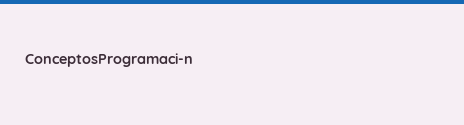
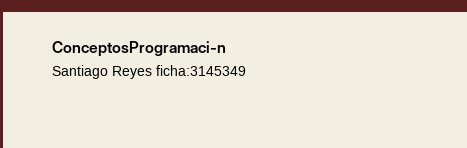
+ Santiago Reyes ficha:3145349

